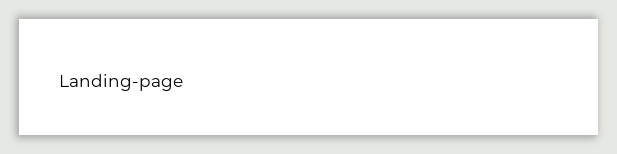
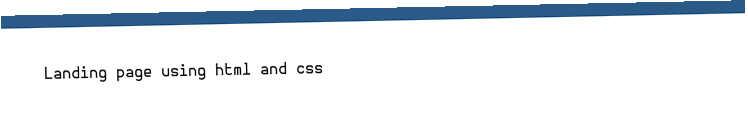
- Landing-page
+ Landing page using html and css

